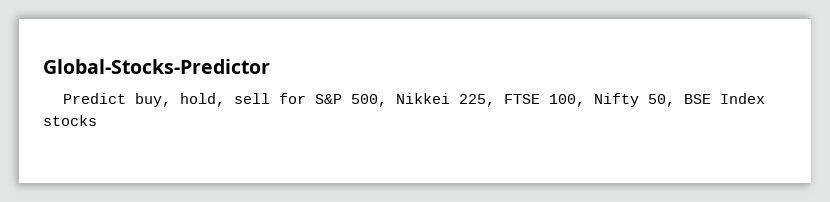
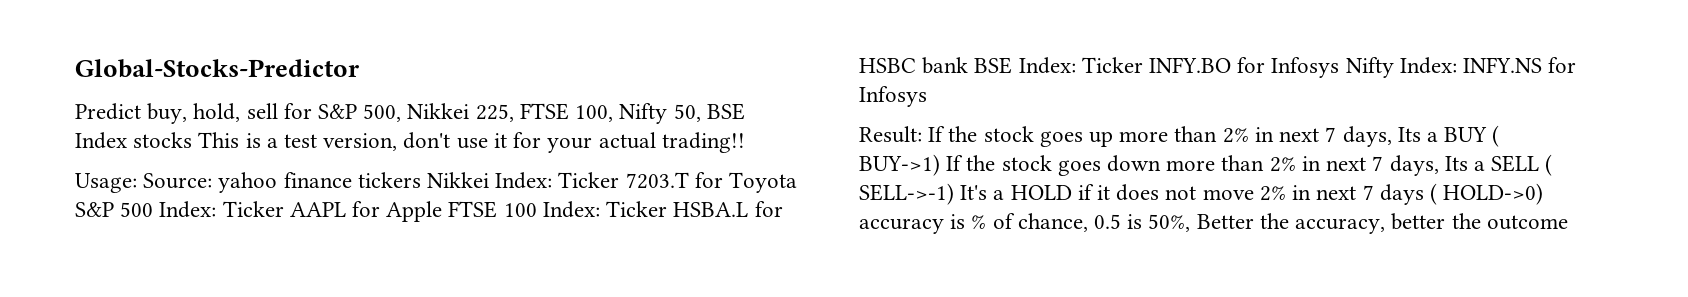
- Predict buy, hold, sell for S&P 500, Nikkei 225, FTSE 100, Nifty 50, BSE Index stocks
+ Predict buy, hold, sell for S&P 500, Nikkei 225, FTSE 100, Nifty 50, BSE Index stocks This is a test version, don't use it for your actual trading!!
+ Usage: Source: yahoo finance tickers Nikkei Index: Ticker 7203.T for Toyota S&P 500 Index: Ticker AAPL for Apple FTSE 100 Index: Ticker HSBA.L for HSBC bank BSE Index: Ticker INFY.BO for Infosys Nifty Index: INFY.NS for Infosys
+ Result: If the stock goes up more than 2% in next 7 days, Its a BUY ( BUY->1) If the stock goes down more than 2% in next 7 days, Its a SELL ( SELL->-1) It's a HOLD if it does not move 2% in next 7 days ( HOLD->0) accuracy is % of chance, 0.5 is 50%, Better the accuracy, better the outcome

